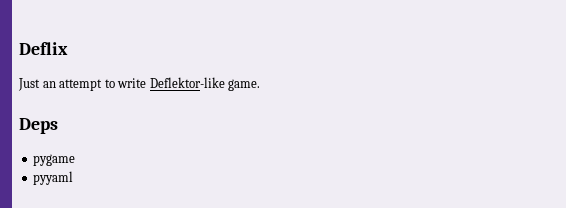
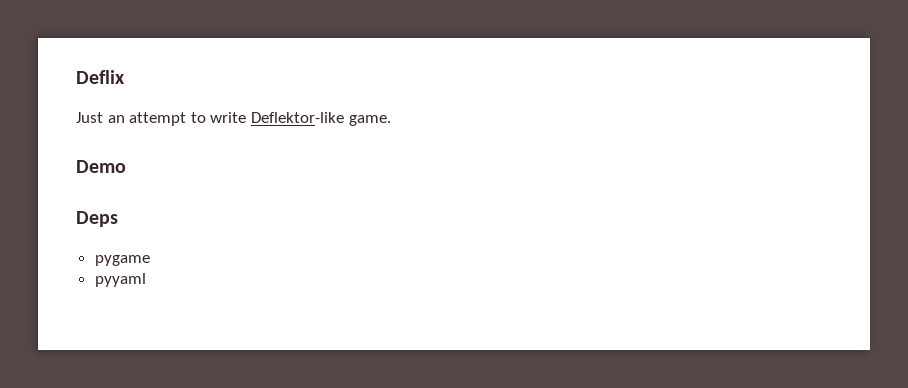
+ Demo

